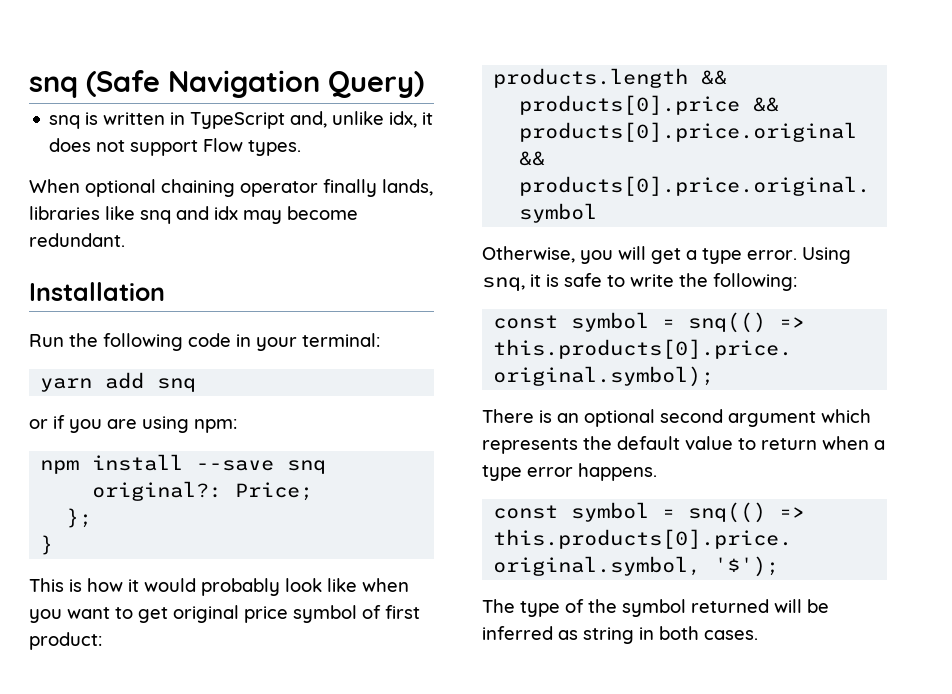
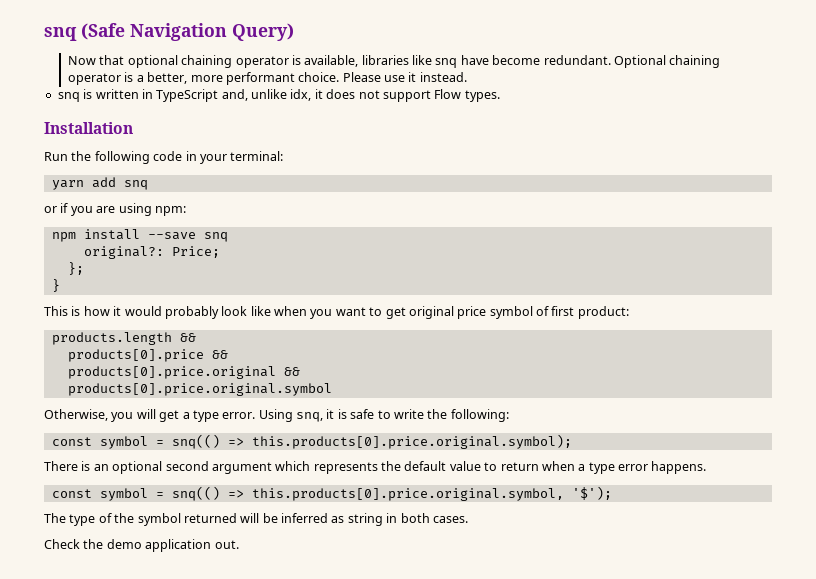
+ Now that optional chaining operator is available, libraries like snq have become redundant. Optional chaining operator is a better, more performant choice. Please use it instead.
- When optional chaining operator finally lands, libraries like snq and idx may become redundant.
+ Check the demo application out.

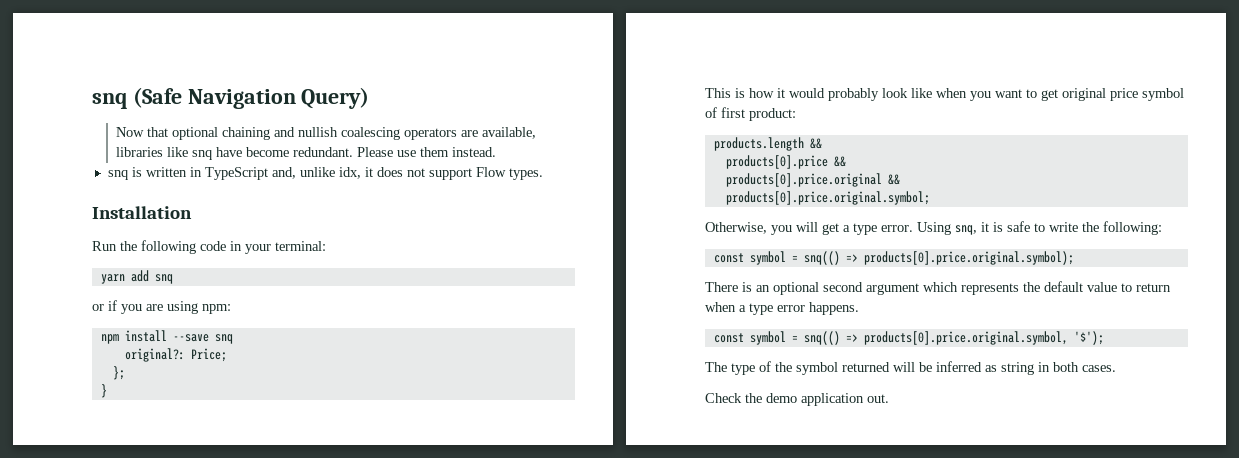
- Now that optional chaining operator is available, libraries like snq have become redundant.
+ Now that optional chaining and nullish coalescing operators are available, libraries like snq have become redundant.
- Optional chaining operator is a better, more performant choice.
- Please use it instead.
+ Please use them instead.
- products[0].price.original.symbol
+ products[0].price.original.symbol;
- const symbol = snq(() => this.products[0].price.original.symbol);
+ const symbol = snq(() => products[0].price.original.symbol);
- const symbol = snq(() => this.products[0].price.original.symbol, '$');
+ const symbol = snq(() => products[0].price.original.symbol, '$');

